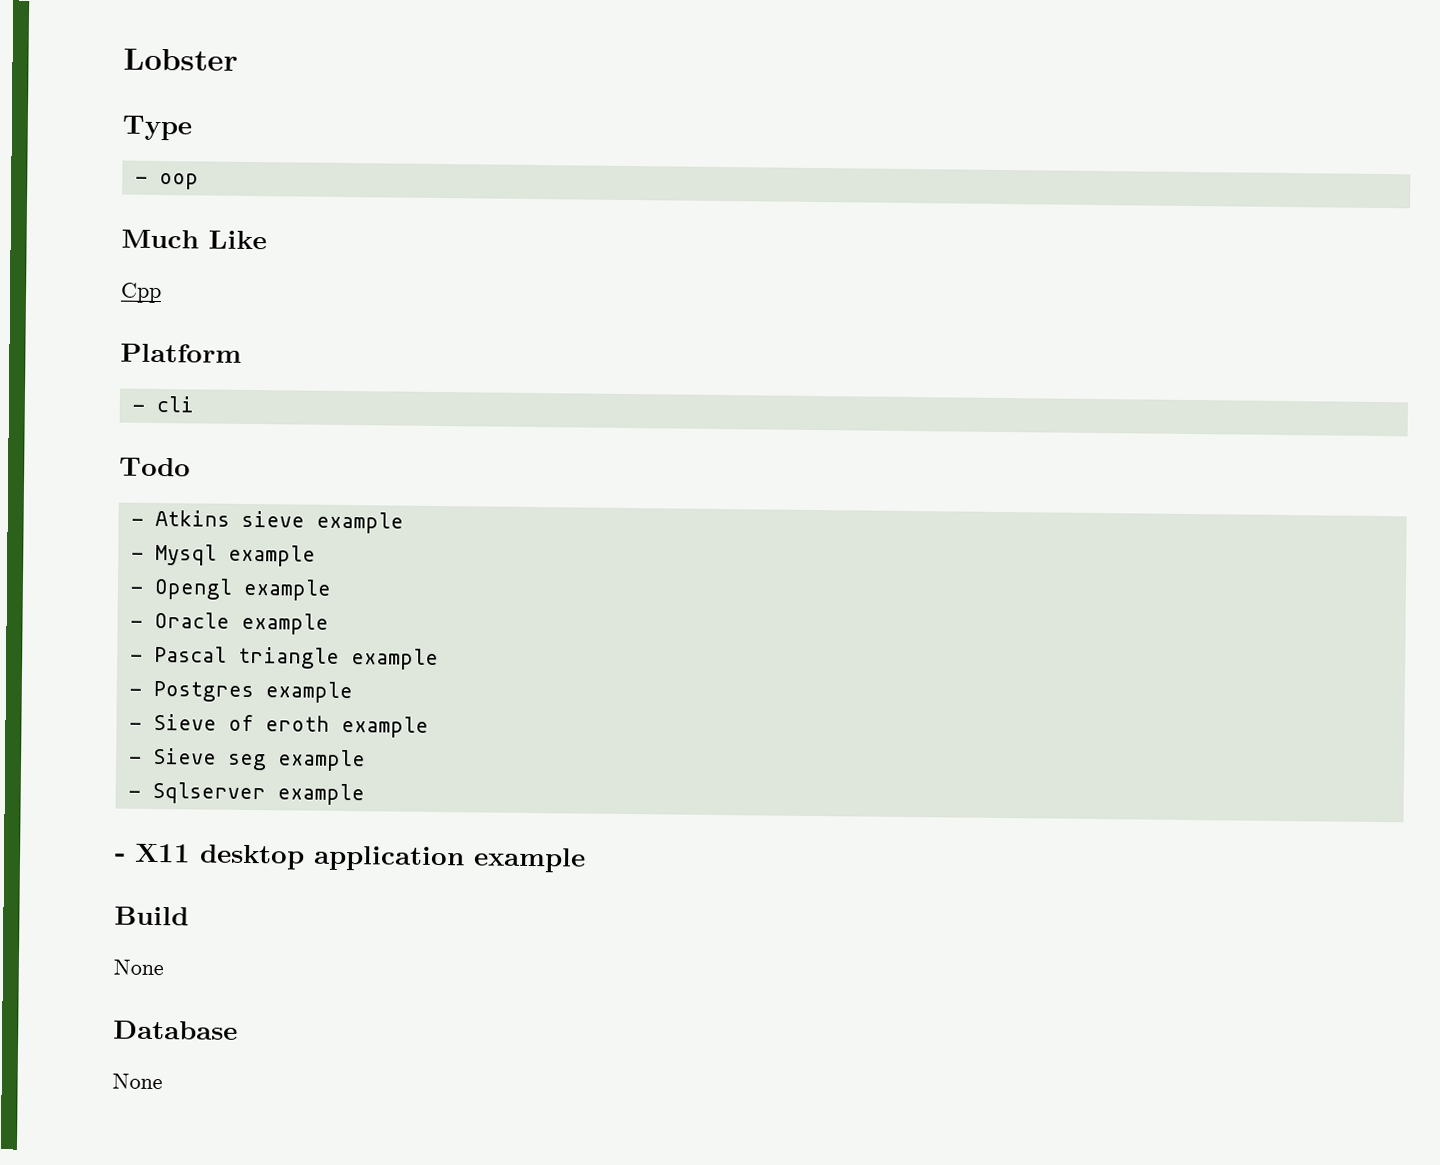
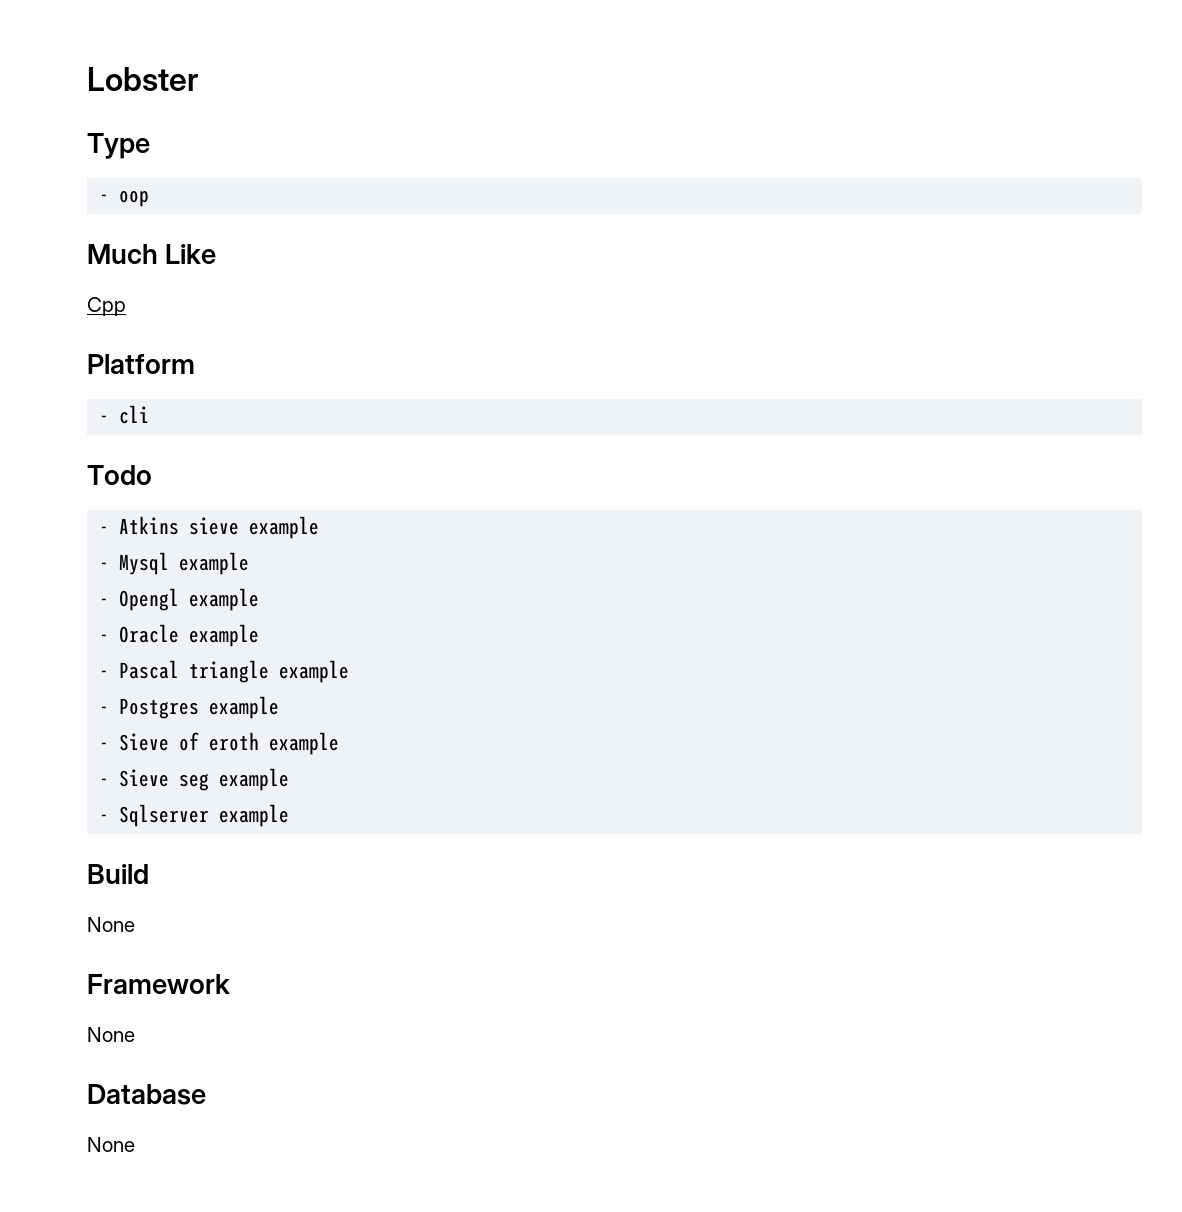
- - X11 desktop application example
  Build
+ None
+ Framework

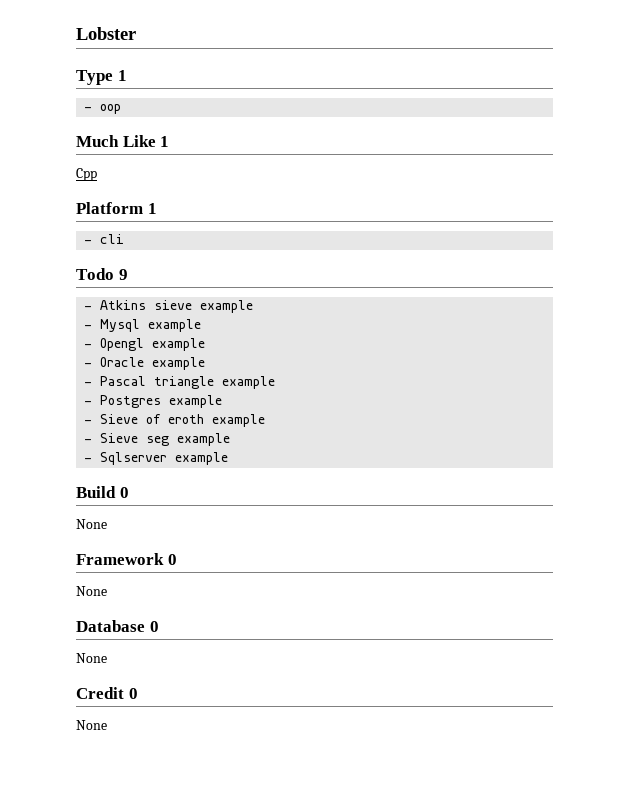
- Type
+ Type 1
- Much Like
+ Much Like 1
- Platform
+ Platform 1
- Todo
+ Todo 9
- Build
+ Build 0
- Framework
+ Framework 0
- Database
+ Database 0
+ None
+ Credit 0

